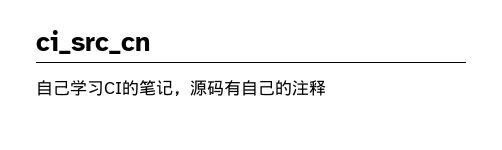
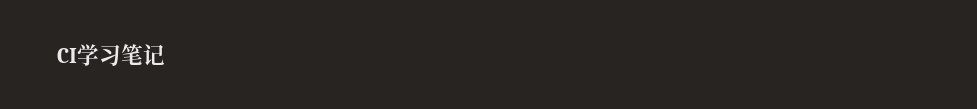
- ci_src_cn
- 自己学习CI的笔记，源码有自己的注释
+ CI学习笔记

